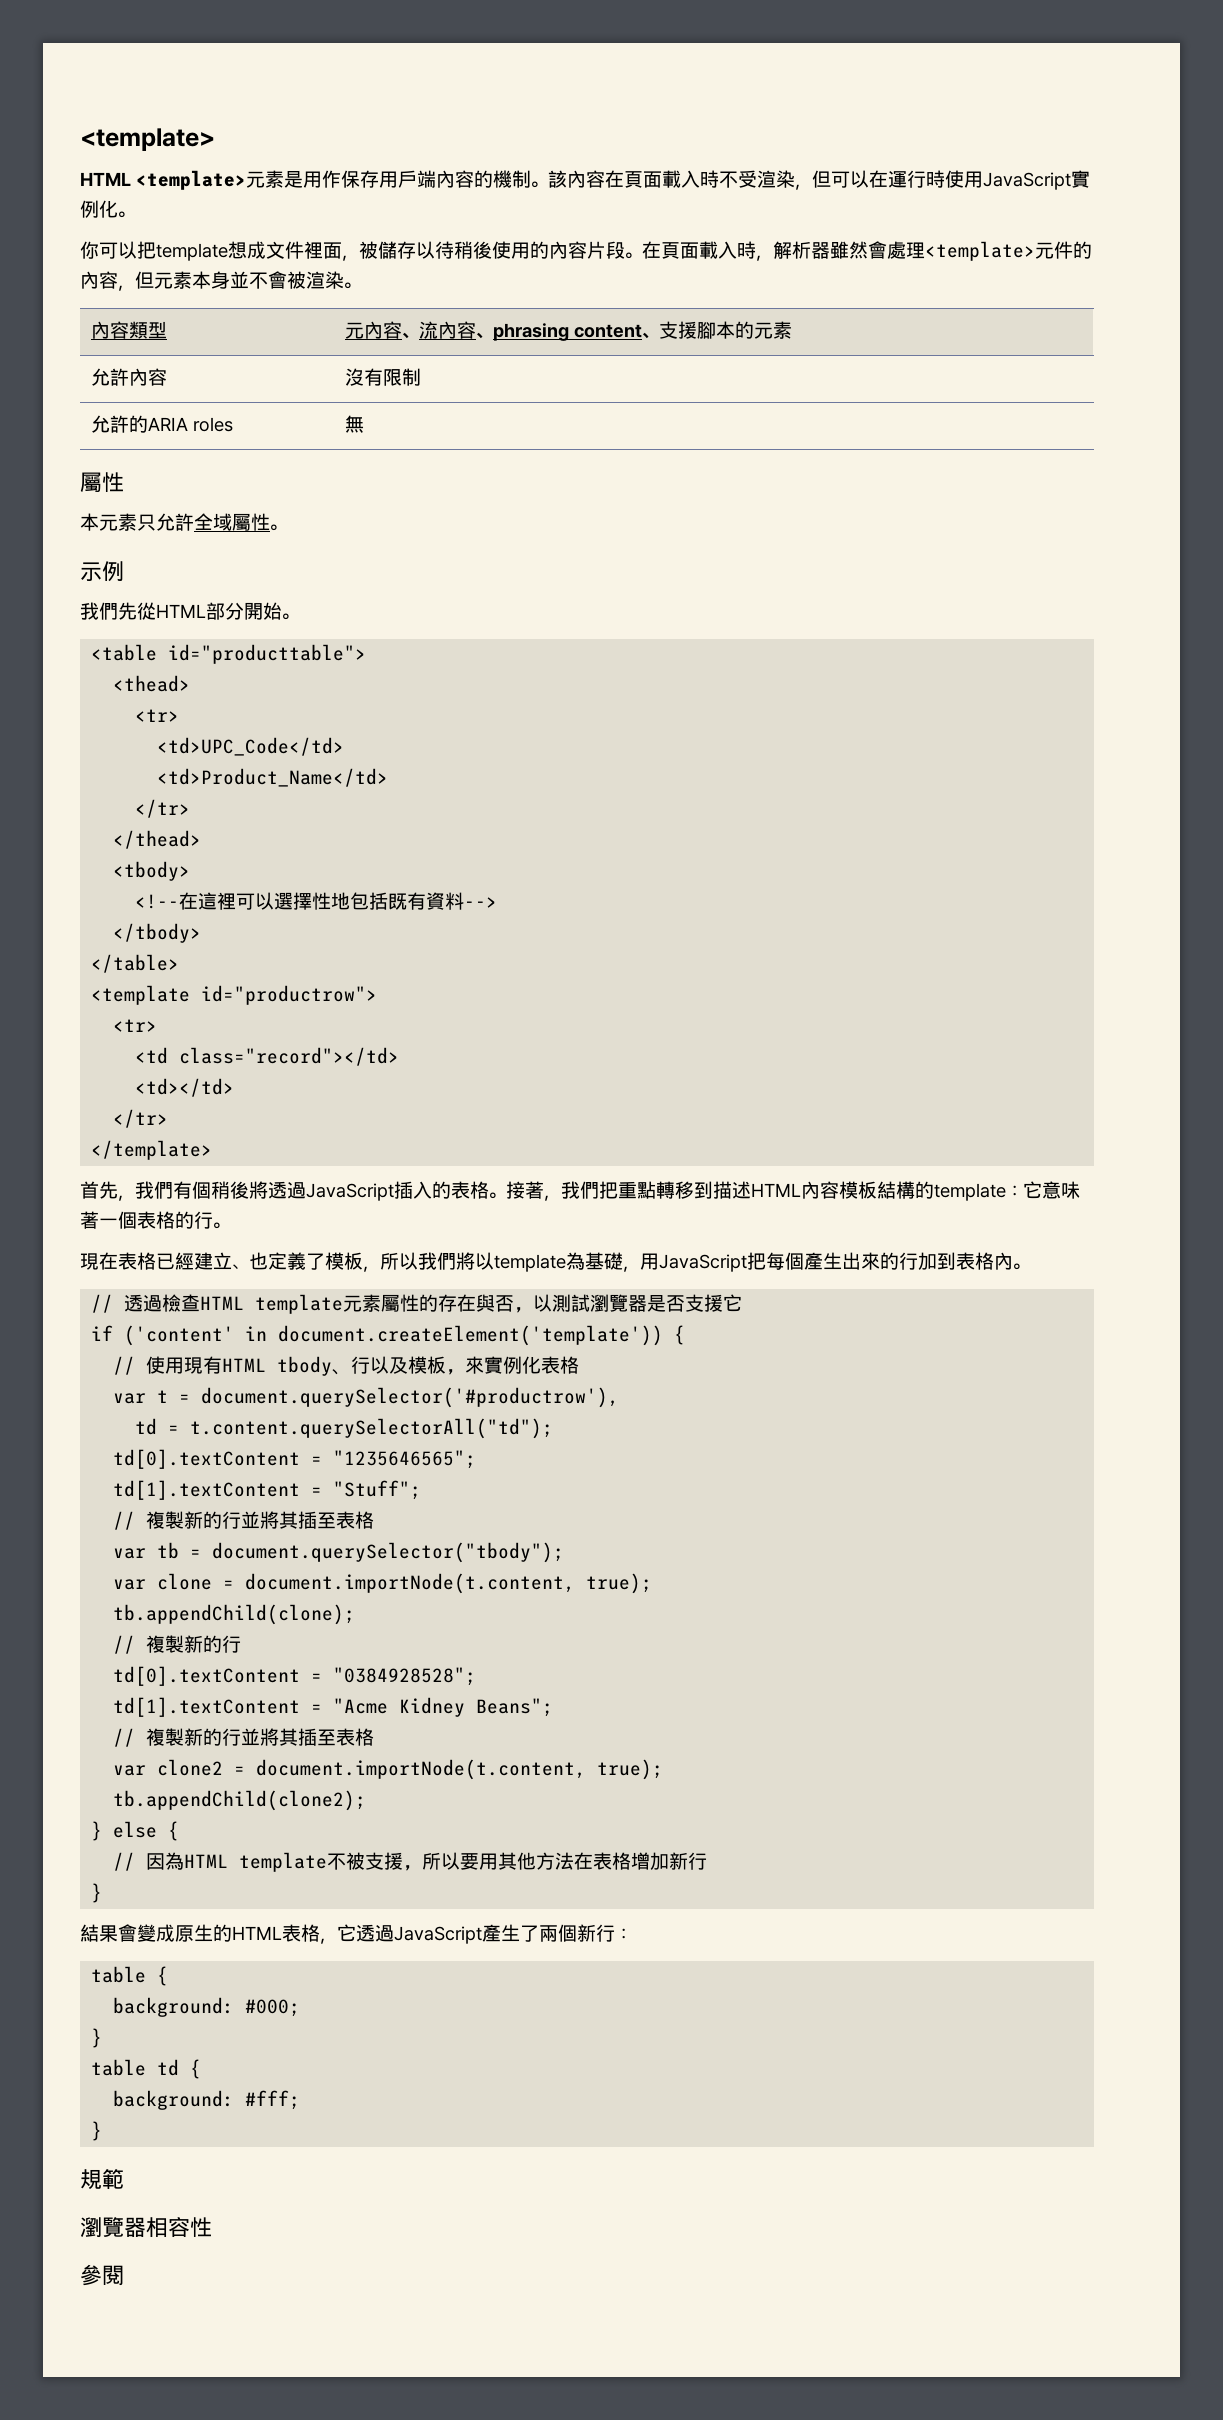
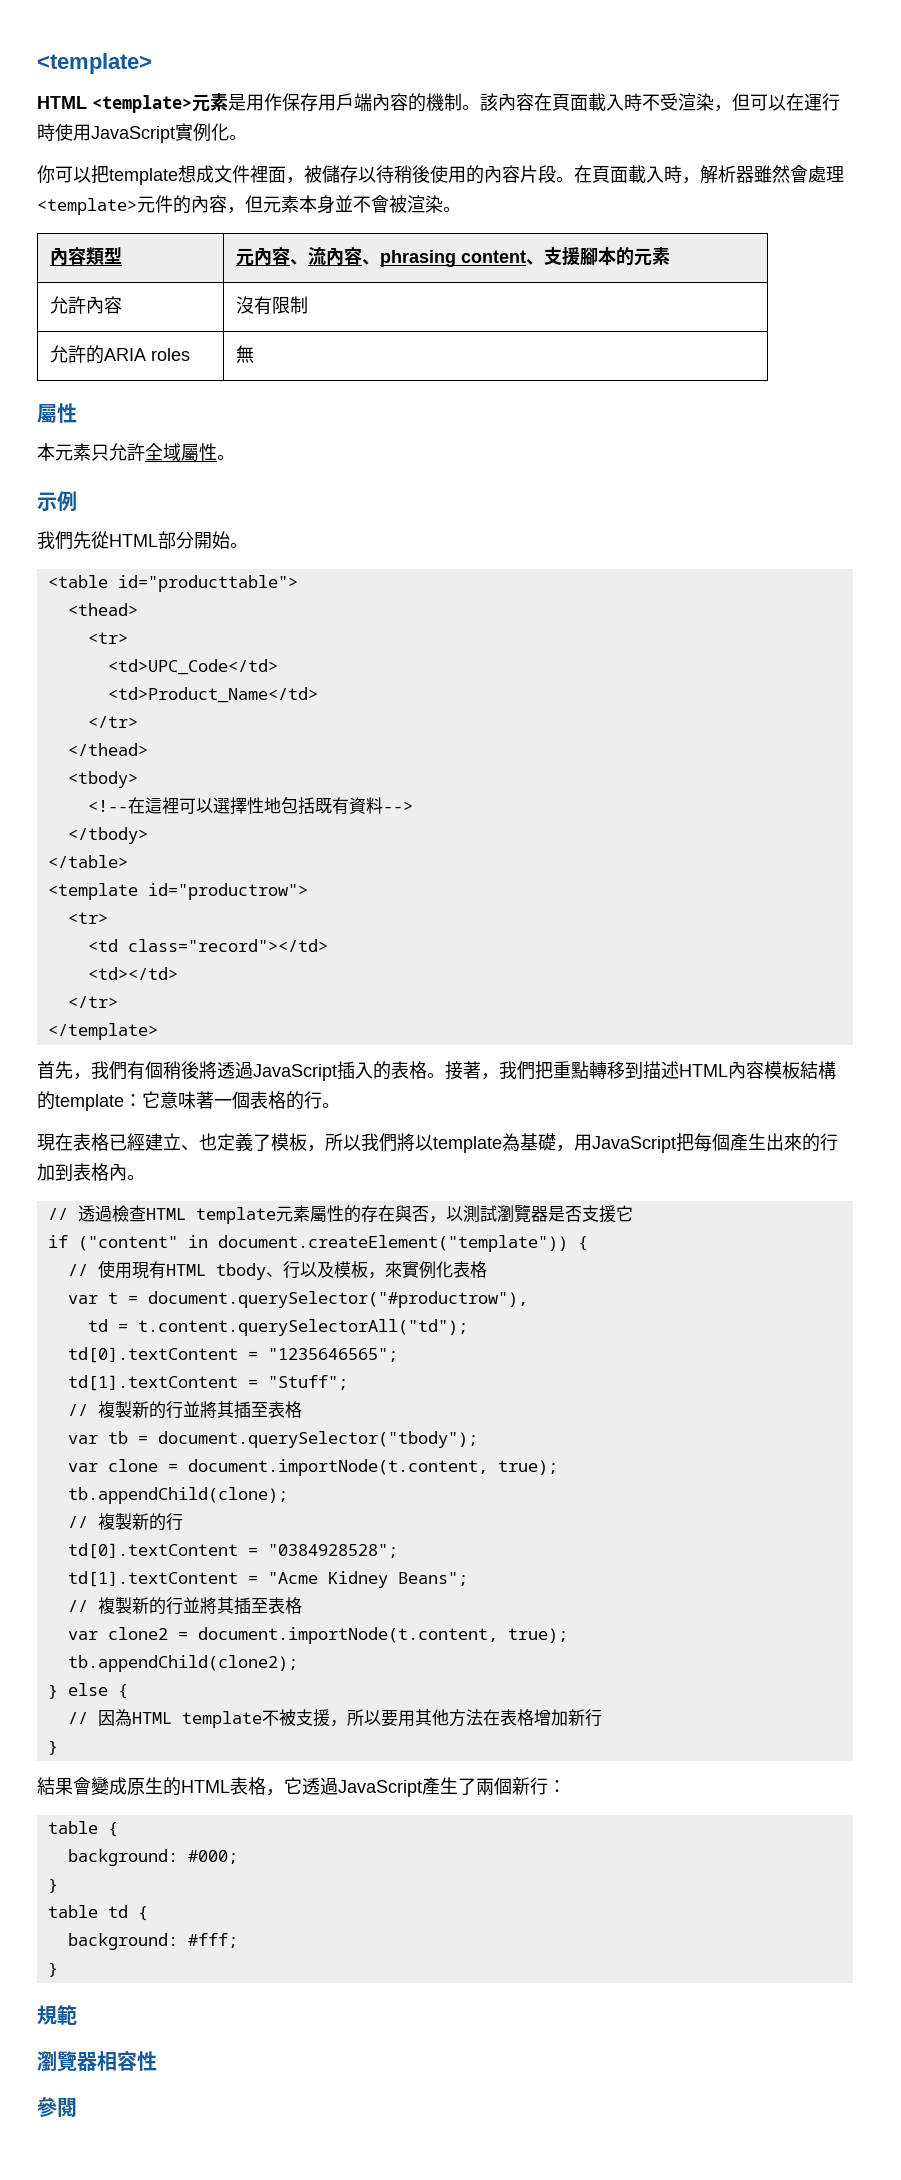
- if ('content' in document.createElement('template')) {
+ if ("content" in document.createElement("template")) {
- var t = document.querySelector('#productrow'),
+ var t = document.querySelector("#productrow"),

